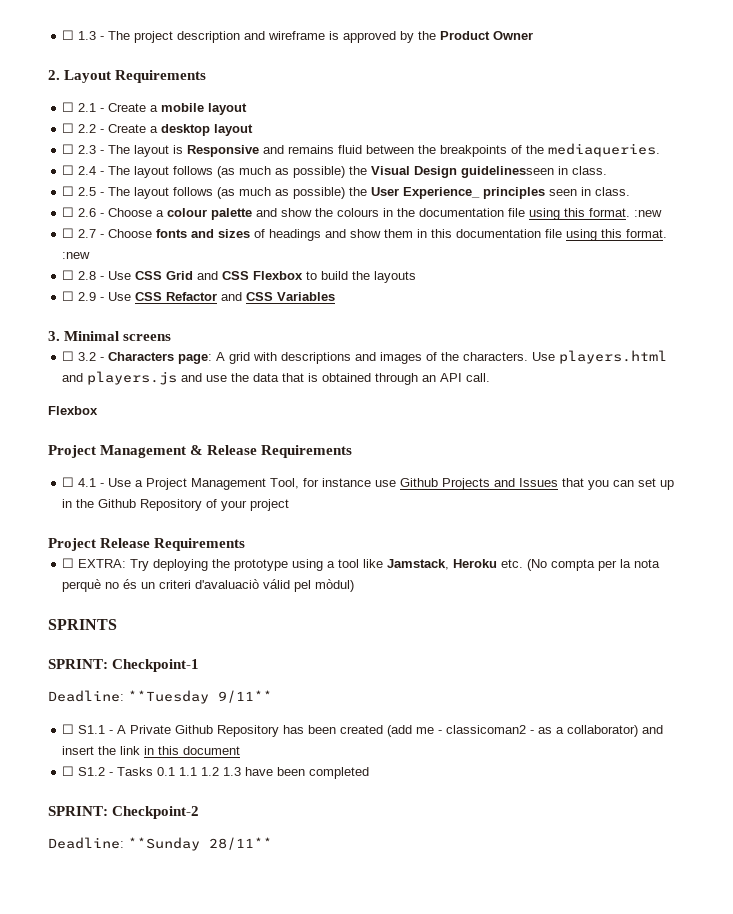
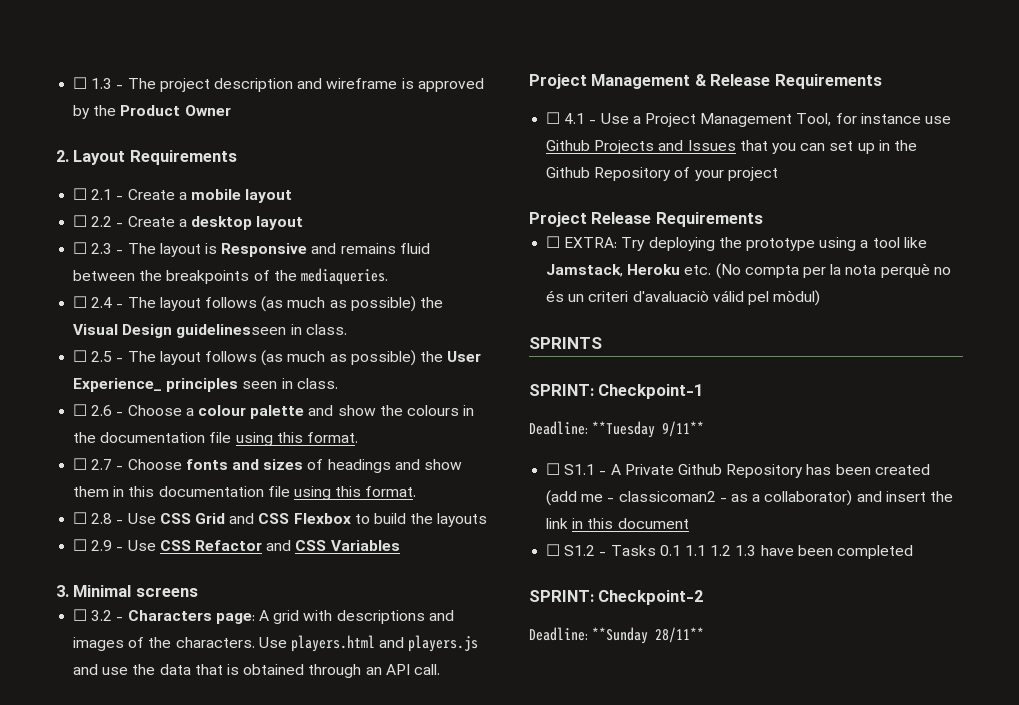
- ☐ 2.6 - Choose a colour palette and show the colours in the documentation file using this format. :new
+ ☐ 2.6 - Choose a colour palette and show the colours in the documentation file using this format.
- ☐ 2.7 - Choose fonts and sizes of headings and show them in this documentation file using this format. :new
+ ☐ 2.7 - Choose fonts and sizes of headings and show them in this documentation file using this format.
  Use players.html and players.js and use the data that is obtained through an API call.
- Flexbox

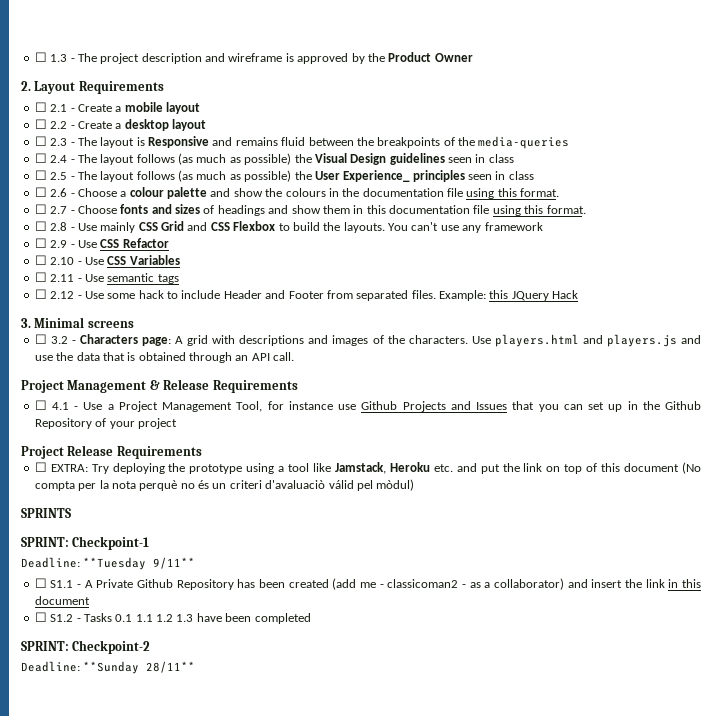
- ☐ 2.3 - The layout is Responsive and remains fluid between the breakpoints of the mediaqueries.
+ ☐ 2.3 - The layout is Responsive and remains fluid between the breakpoints of the media-queries
- ☐ 2.4 - The layout follows (as much as possible) the Visual Design guidelinesseen in class.
+ ☐ 2.4 - The layout follows (as much as possible) the Visual Design guidelines seen in class
- ☐ 2.5 - The layout follows (as much as possible) the User Experience_ principles seen in class.
+ ☐ 2.5 - The layout follows (as much as possible) the User Experience_ principles seen in class
- ☐ 2.8 - Use CSS Grid and CSS Flexbox to build the layouts
+ ☐ 2.8 - Use mainly CSS Grid and CSS Flexbox to build the layouts. You can't use any framework
- ☐ 2.9 - Use CSS Refactor and CSS Variables
+ ☐ 2.9 - Use CSS Refactor
+ ☐ 2.10 - Use CSS Variables
+ ☐ 2.11 - Use semantic tags
+ ☐ 2.12 - Use some hack to include Header and Footer from separated files. Example: this JQuery Hack
- ☐ EXTRA: Try deploying the prototype using a tool like Jamstack, Heroku etc. (No compta per la nota perquè no és un criteri d'avaluaciò válid pel mòdul)
+ ☐ EXTRA: Try deploying the prototype using a tool like Jamstack, Heroku etc. and put the link on top of this document (No compta per la nota perquè no és un criteri d'avaluaciò válid pel mòdul)

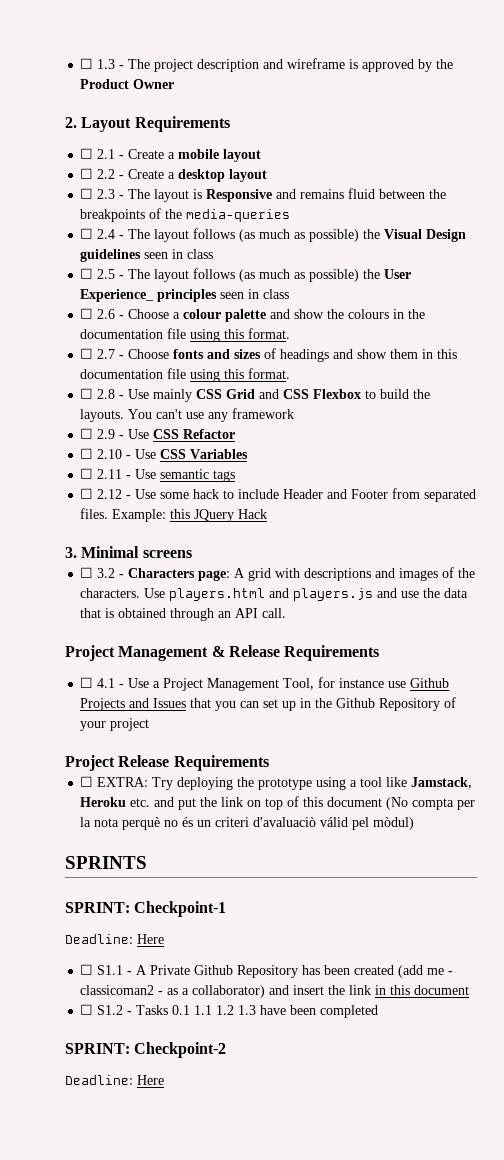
  SPRINT: Checkpoint-1
- Deadline: **Tuesday 9/11**
+ Deadline: Here
  SPRINT: Checkpoint-2
- Deadline: **Sunday 28/11**
+ Deadline: Here

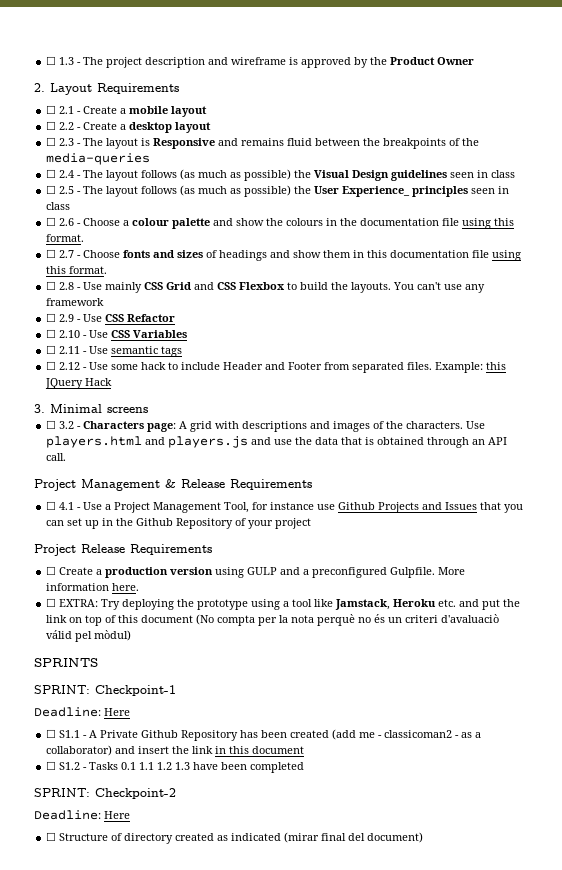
+ ☐ Create a production version using GULP and a preconfigured Gulpfile. More information here.
+ ☐ Structure of directory created as indicated (mirar final del document)

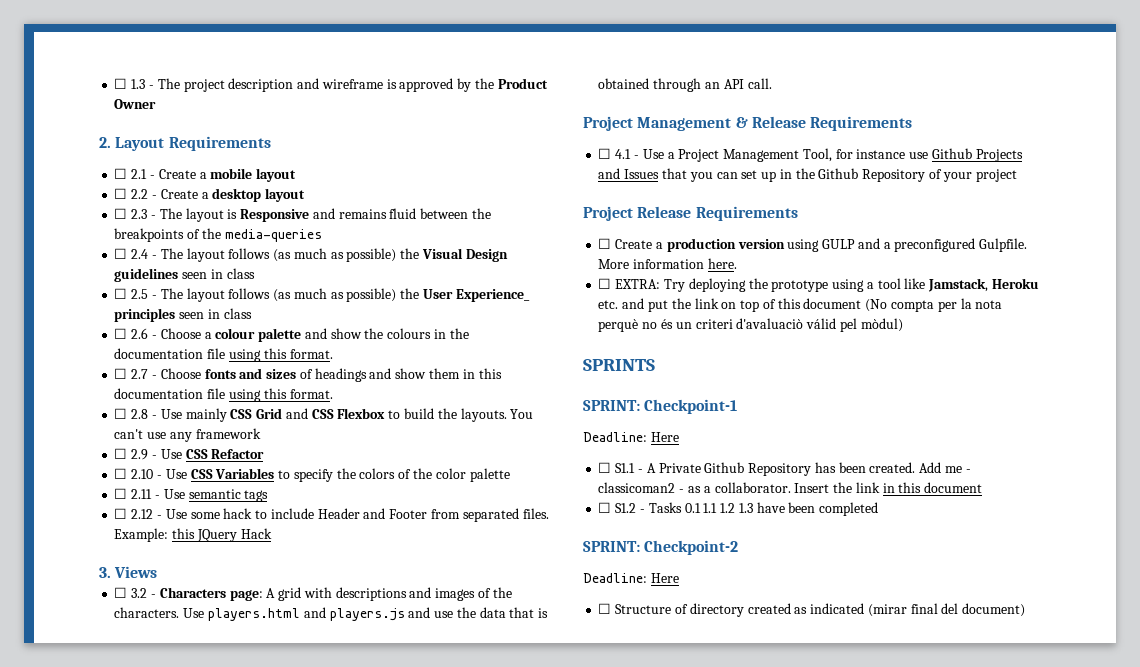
- ☐ 2.10 - Use CSS Variables
+ ☐ 2.10 - Use CSS Variables to specify the colors of the color palette
- 3. Minimal screens
+ 3. Views
- ☐ S1.1 - A Private Github Repository has been created (add me - classicoman2 - as a collaborator) and insert the link in this document
+ ☐ S1.1 - A Private Github Repository has been created. Add me - classicoman2 - as a collaborator. Insert the link in this document

